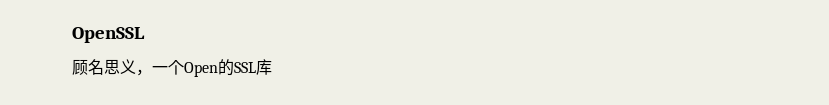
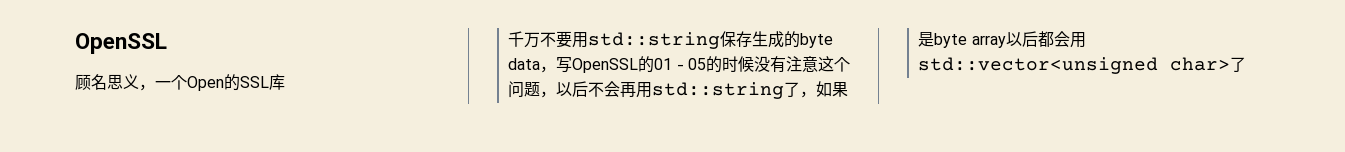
+ 千万不要用std::string保存生成的byte data，写OpenSSL的01 - 05的时候没有注意这个问题，以后不会再用std::string了，如果是byte array以后都会用std::vector<unsigned char>了

